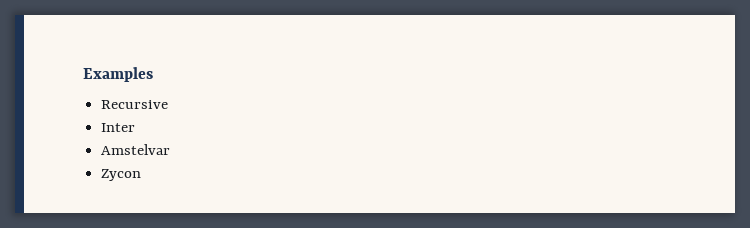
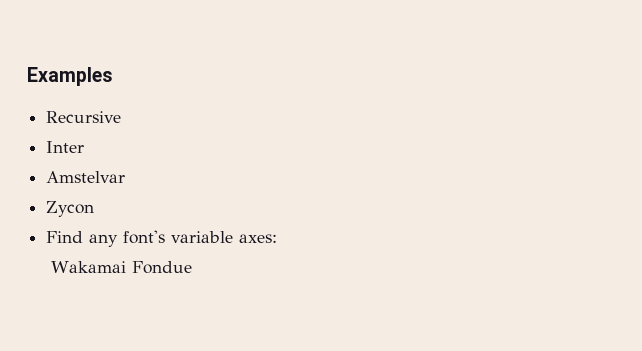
+ Find any font's variable axes:
+ Wakamai Fondue

